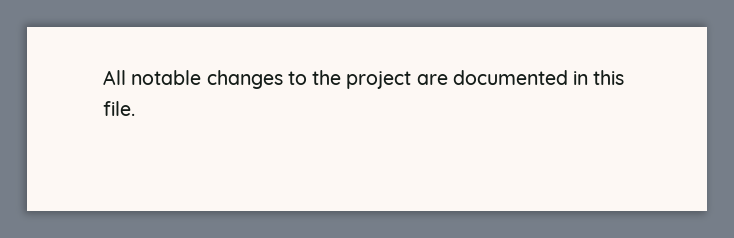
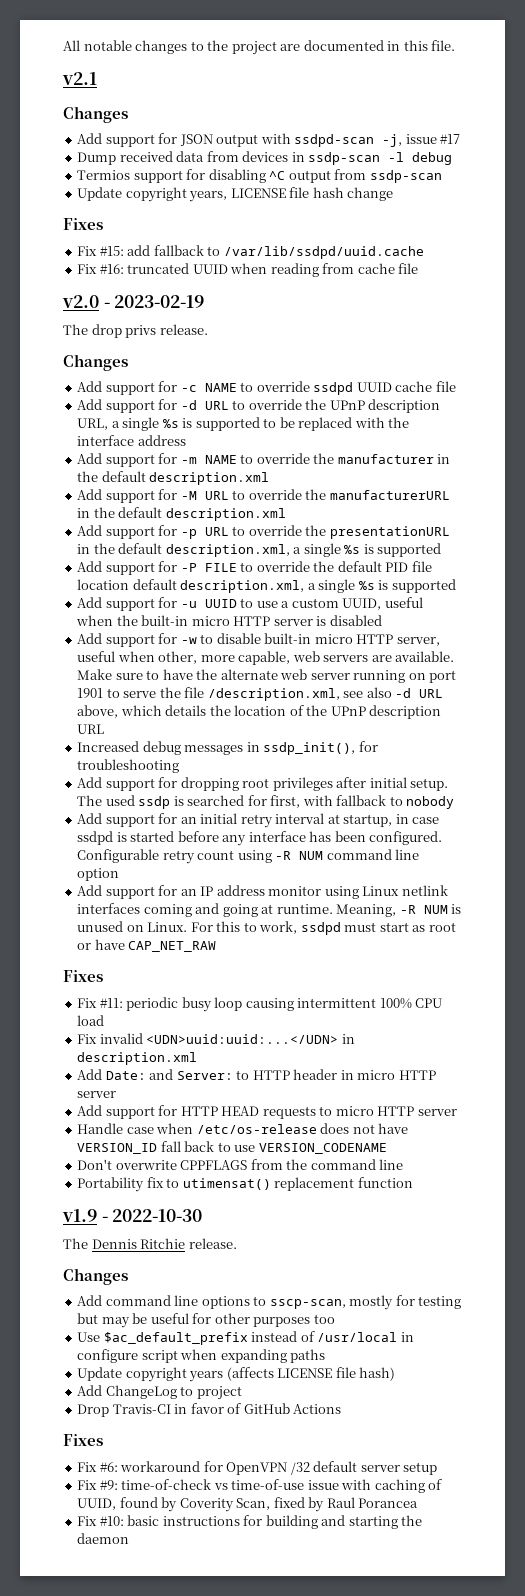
+ v2.1
+ Changes
+ Add support for JSON output with ssdpd-scan -j, issue #17
+ Dump received data from devices in ssdp-scan -l debug
+ Termios support for disabling ^C output from ssdp-scan
+ Update copyright years, LICENSE file hash change
+ Fixes
+ Fix #15: add fallback to /var/lib/ssdpd/uuid.cache
+ Fix #16: truncated UUID when reading from cache file
+ v2.0 - 2023-02-19
+ The drop privs release.
+ Changes
+ Add support for -c NAME to override ssdpd UUID cache file
+ Add support for -d URL to override the UPnP description URL, a single %s is supported to be replaced with the interface address
+ Add support for -m NAME to override the manufacturer in the default description.xml
+ Add support for -M URL to override the manufacturerURL in the default description.xml
+ Add support for -p URL to override the presentationURL in the default description.xml, a single %s is supported
+ Add support for -P FILE to override the default PID file location default description.xml, a single %s is supported
+ Add support for -u UUID to use a custom UUID, useful when the built-in micro HTTP server is disabled
+ Add support for -w to disable built-in micro HTTP server, useful when other, more capable, web servers are available. Make sure to have the alternate web server running on port 1901 to serve the file /description.xml, see also -d URL above, which details the location of the UPnP description URL
+ Increased debug messages in ssdp_init(), for troubleshooting
+ Add support for dropping root privileges after initial setup. The used ssdp is searched for first, with fallback to nobody
+ Add support for an initial retry interval at startup, in case ssdpd is started before any interface has been configured. Configurable retry count using -R NUM command line option
+ Add support for an IP address monitor using Linux netlink interfaces coming and going at runtime. Meaning, -R NUM is unused on Linux. For this to work, ssdpd must start as root or have CAP_NET_RAW
+ Fixes
+ Fix #11: periodic busy loop causing intermittent 100% CPU load
+ Fix invalid <UDN>uuid:uuid:...</UDN> in description.xml
+ Add Date: and Server: to HTTP header in micro HTTP server
+ Add support for HTTP HEAD requests to micro HTTP server
+ Handle case when /etc/os-release does not have VERSION_ID fall back to use VERSION_CODENAME
+ Don't overwrite CPPFLAGS from the command line
+ Portability fix to utimensat() replacement function
+ v1.9 - 2022-10-30
+ The Dennis Ritchie release.
+ Changes
+ Add command line options to sscp-scan, mostly for testing but may be useful for other purposes too
+ Use $ac_default_prefix instead of /usr/local in configure script when expanding paths
+ Update copyright years (affects LICENSE file hash)
+ Add ChangeLog to project
+ Drop Travis-CI in favor of GitHub Actions
+ Fixes
+ Fix #6: workaround for OpenVPN /32 default server setup
+ Fix #9: time-of-check vs time-of-use issue with caching of UUID, found by Coverity Scan, fixed by Raul Porancea
+ Fix #10: basic instructions for building and starting the daemon

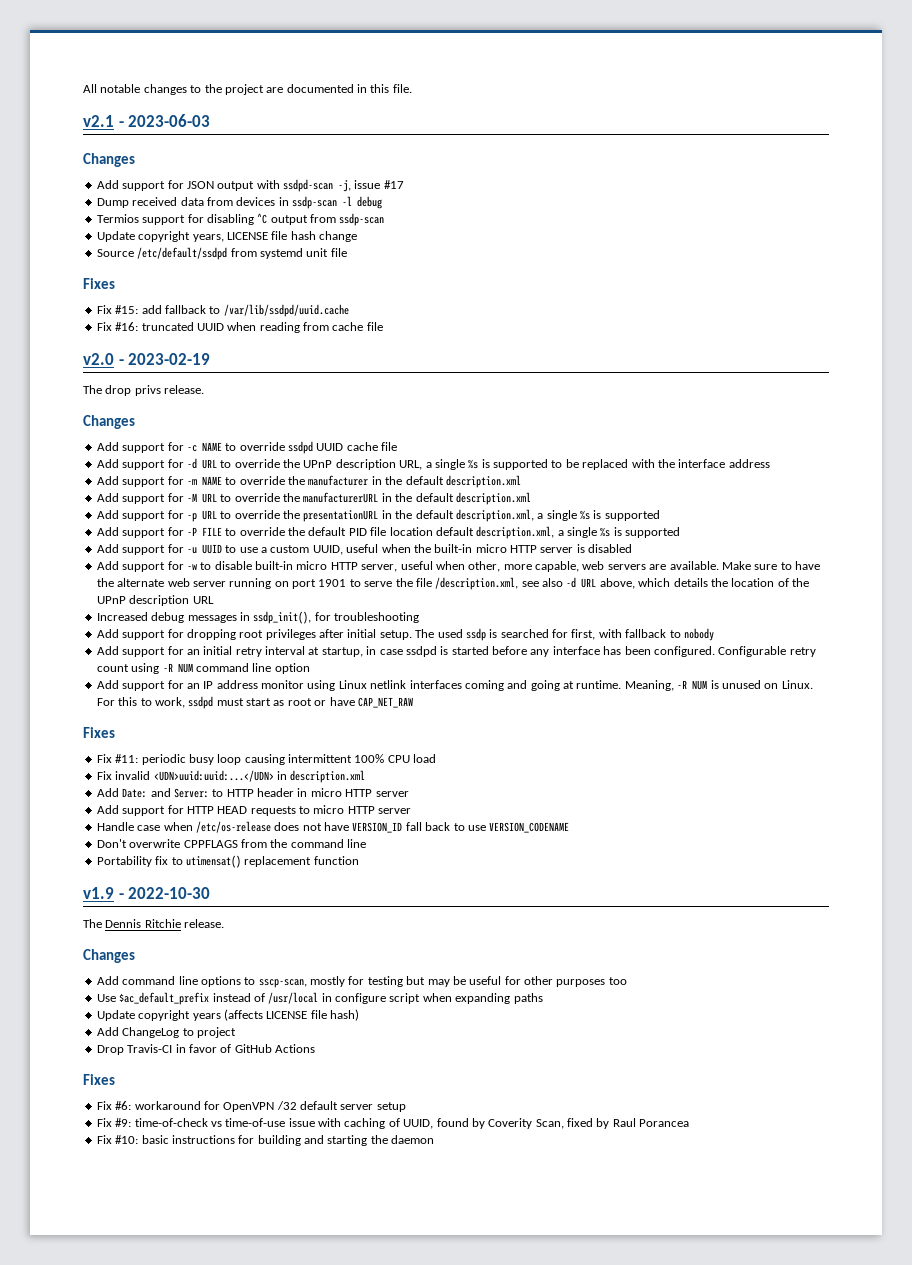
- v2.1
+ v2.1 - 2023-06-03
+ Source /etc/default/ssdpd from systemd unit file

